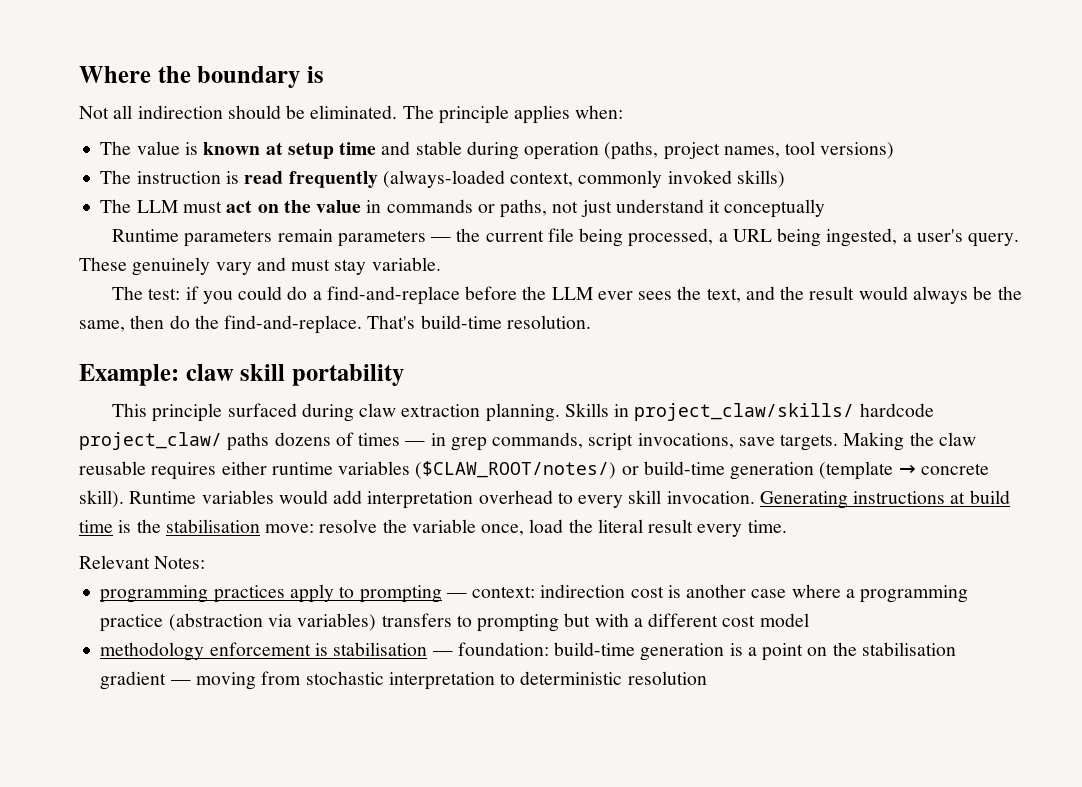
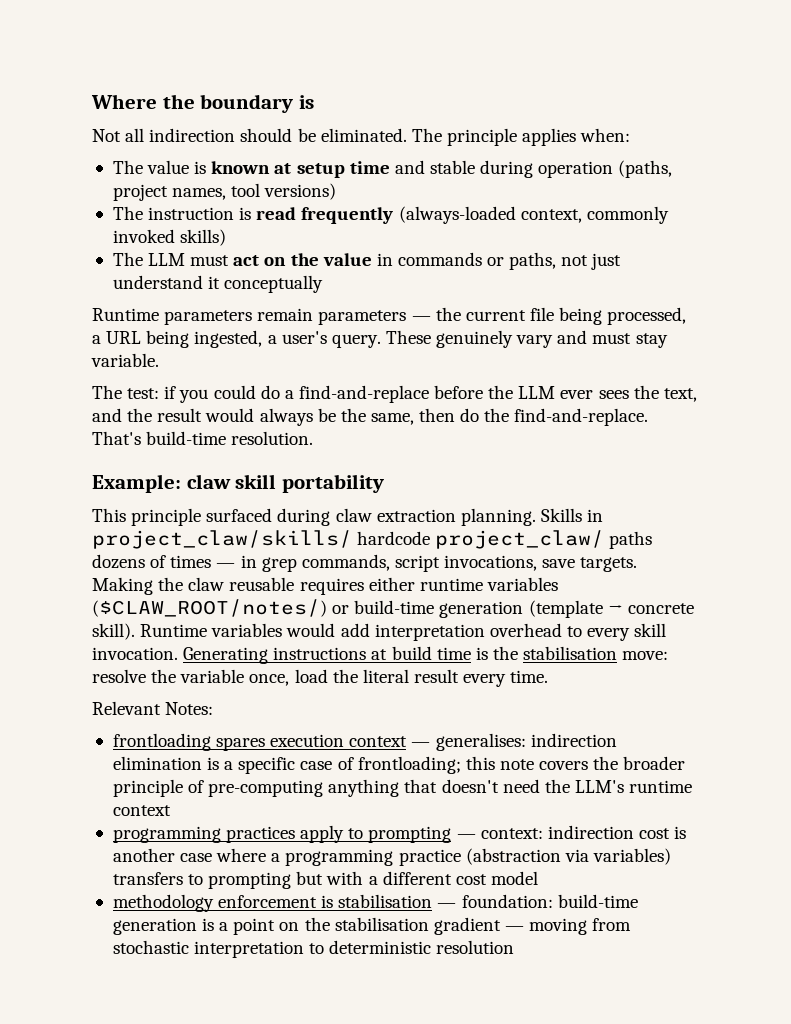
+ frontloading spares execution context — generalises: indirection elimination is a specific case of frontloading; this note covers the broader principle of pre-computing anything that doesn't need the LLM's runtime context

